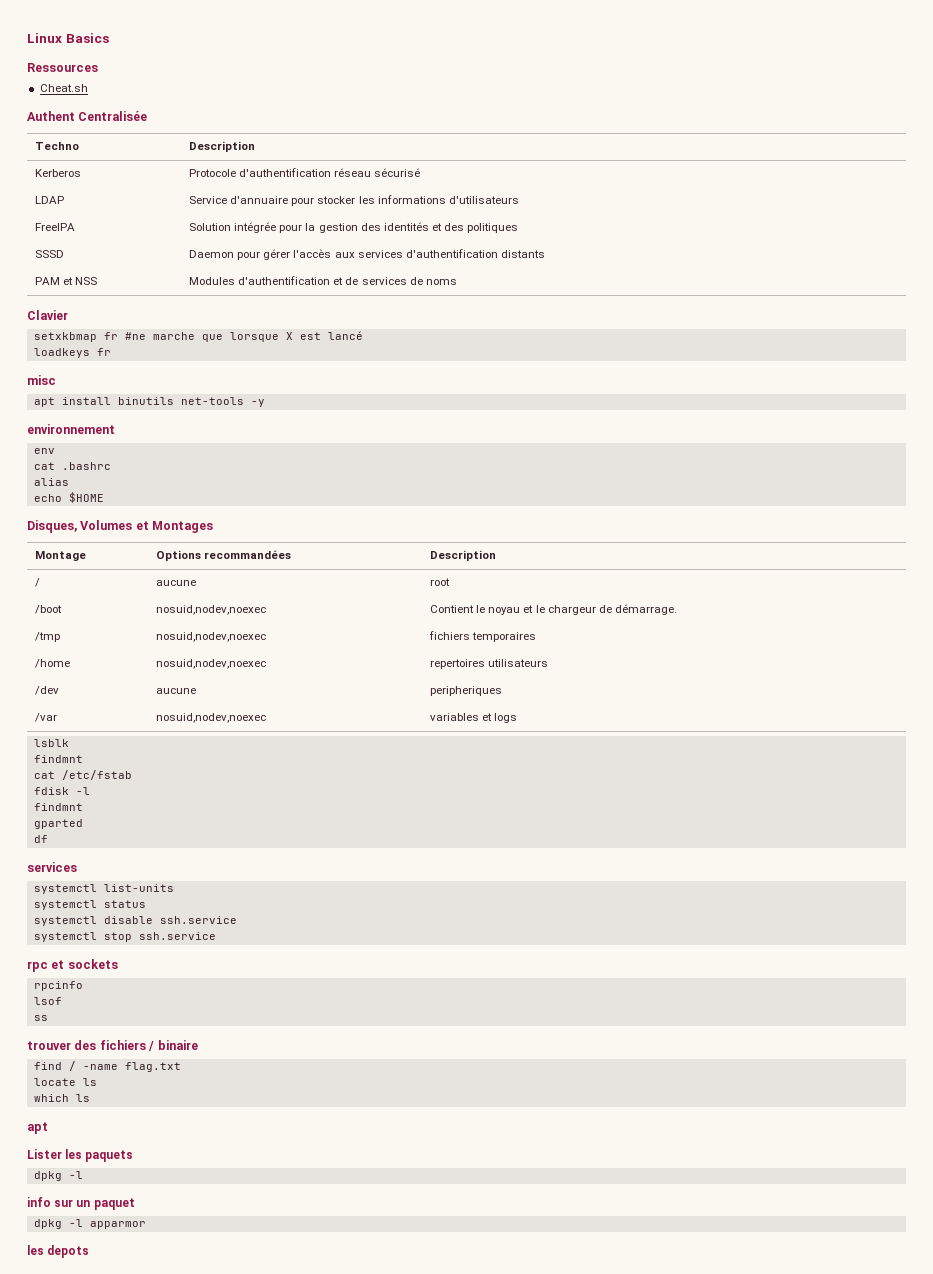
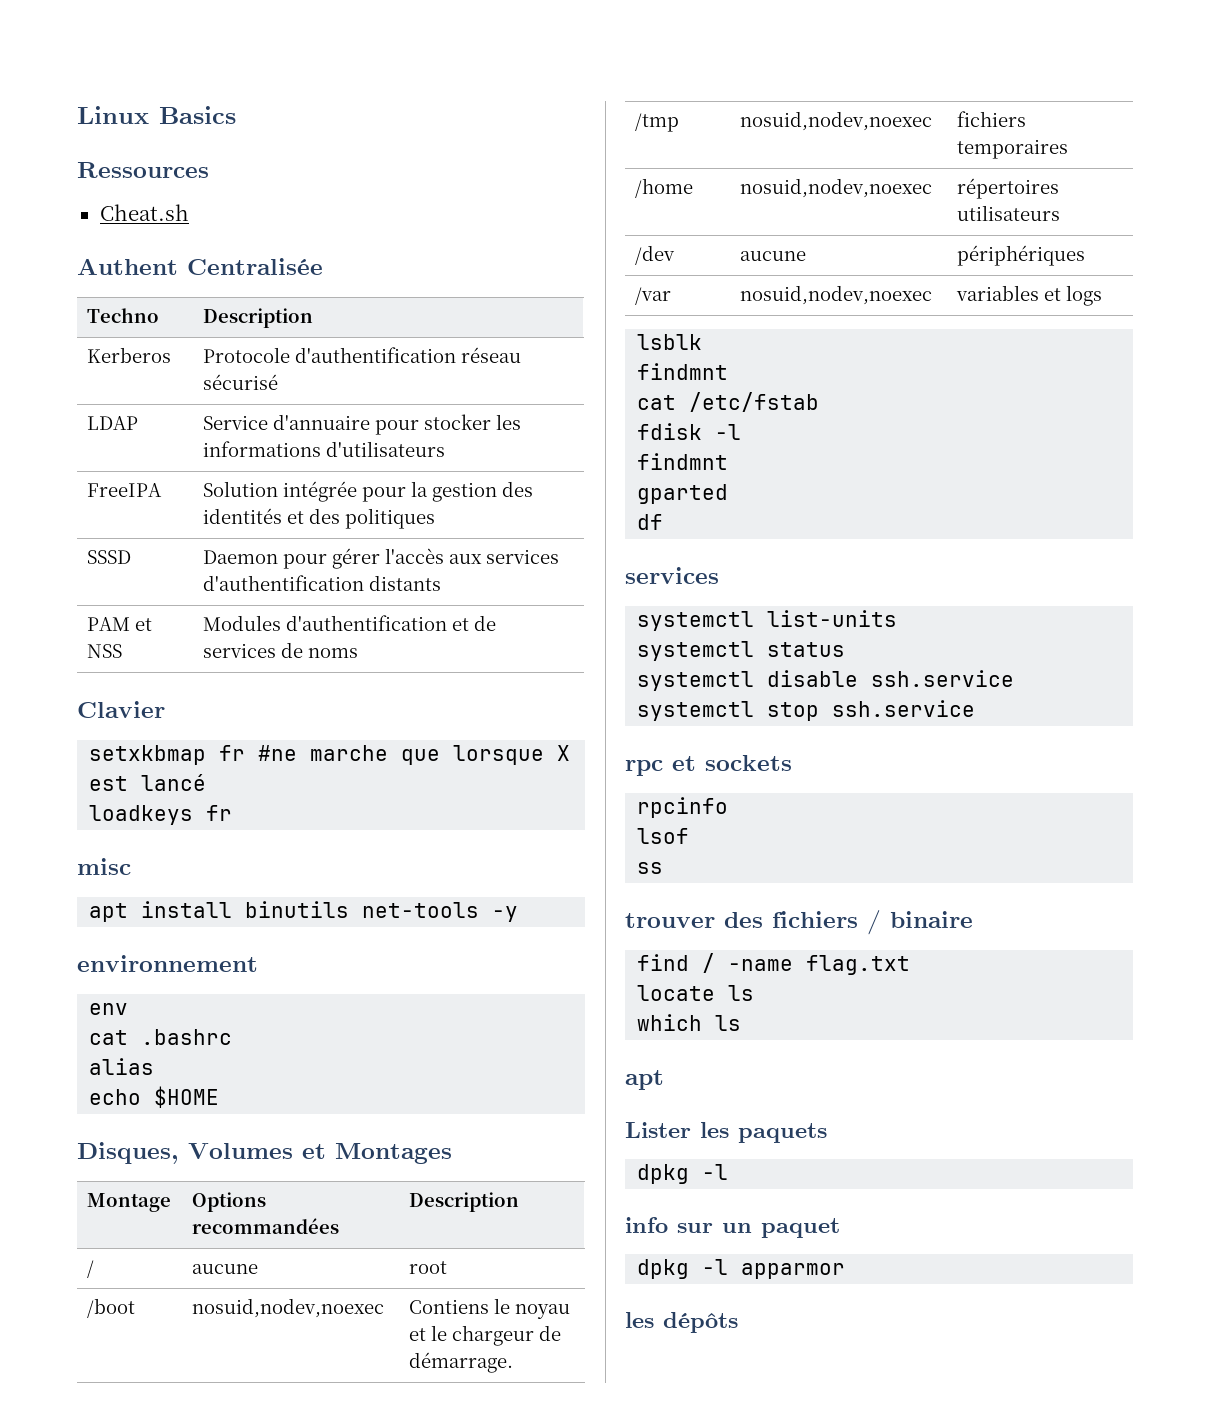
- /boot | nosuid,nodev,noexec | Contient le noyau et le chargeur de démarrage.
+ /boot | nosuid,nodev,noexec | Contiens le noyau et le chargeur de démarrage.
- /home | nosuid,nodev,noexec | repertoires utilisateurs
+ /home | nosuid,nodev,noexec | répertoires utilisateurs
- /dev | aucune | peripheriques
+ /dev | aucune | périphériques
- les depots
+ les dépôts

